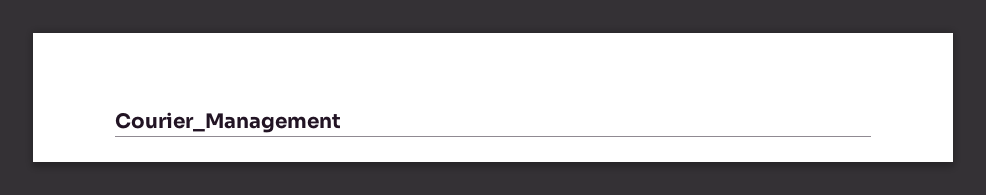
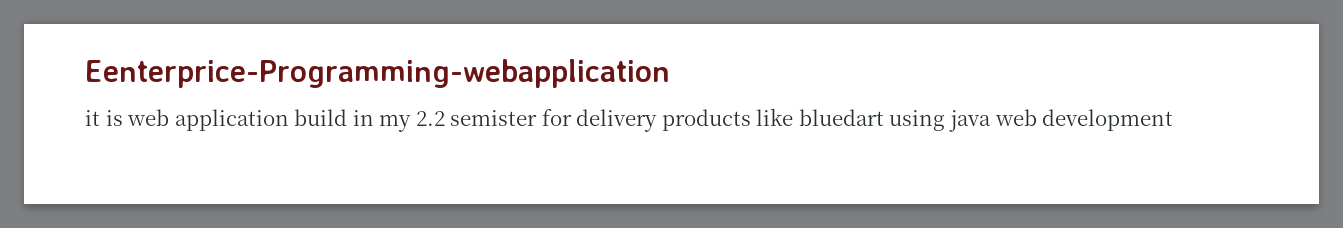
- Courier_Management
+ Eenterprice-Programming-webapplication
+ it is web application build in my 2.2 semister for delivery products like bluedart using java web development

